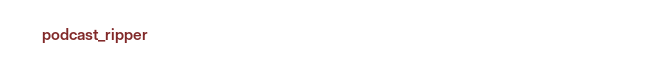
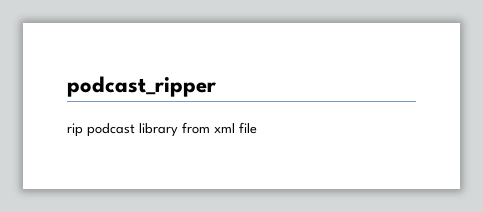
+ rip podcast library from xml file

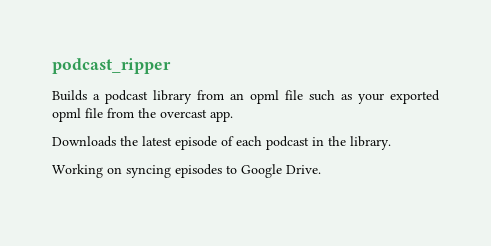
- rip podcast library from xml file
+ Builds a podcast library from an opml file such as your exported opml file from the overcast app.
+ Downloads the latest episode of each podcast in the library.
+ Working on syncing episodes to Google Drive.

